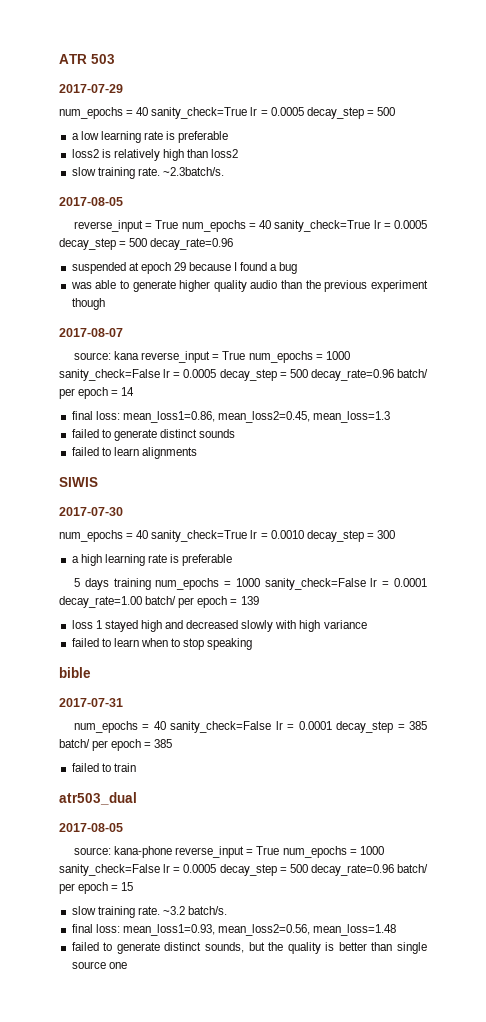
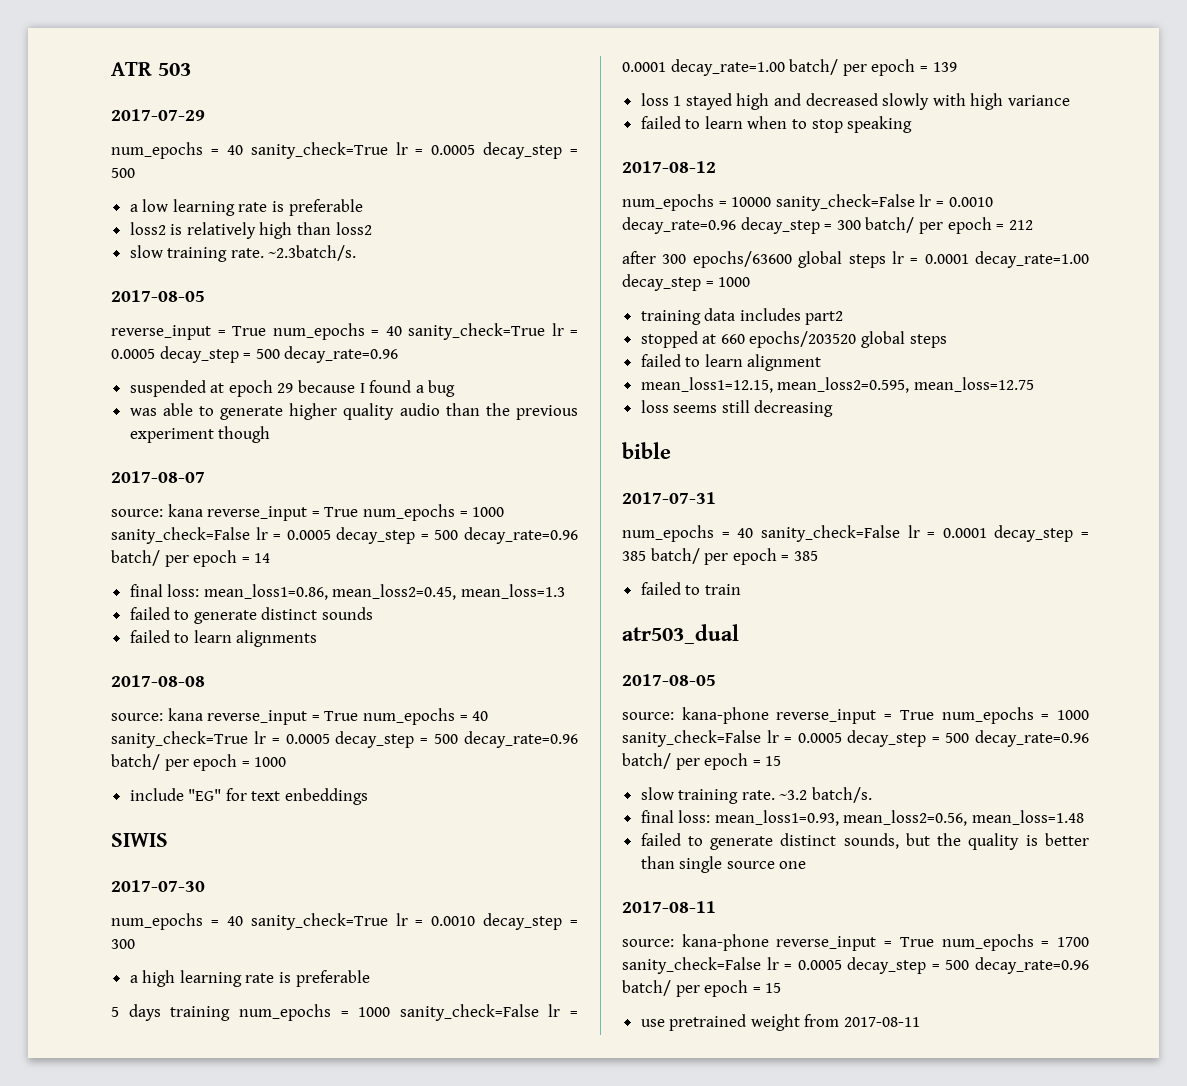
+ 2017-08-08
+ source: kana reverse_input = True num_epochs = 40 sanity_check=True lr = 0.0005 decay_step = 500 decay_rate=0.96 batch/ per epoch = 1000
+ include "EG" for text enbeddings
+ 2017-08-12
+ num_epochs = 10000 sanity_check=False lr = 0.0010 decay_rate=0.96 decay_step = 300 batch/ per epoch = 212
+ after 300 epochs/63600 global steps lr = 0.0001 decay_rate=1.00 decay_step = 1000
+ training data includes part2
+ stopped at 660 epochs/203520 global steps
+ failed to learn alignment
+ mean_loss1=12.15, mean_loss2=0.595, mean_loss=12.75
+ loss seems still decreasing
  failed to generate distinct sounds, but the quality is better than single source one
+ 2017-08-11
+ source: kana-phone reverse_input = True num_epochs = 1700 sanity_check=False lr = 0.0005 decay_step = 500 decay_rate=0.96 batch/ per epoch = 15
+ use pretrained weight from 2017-08-11

